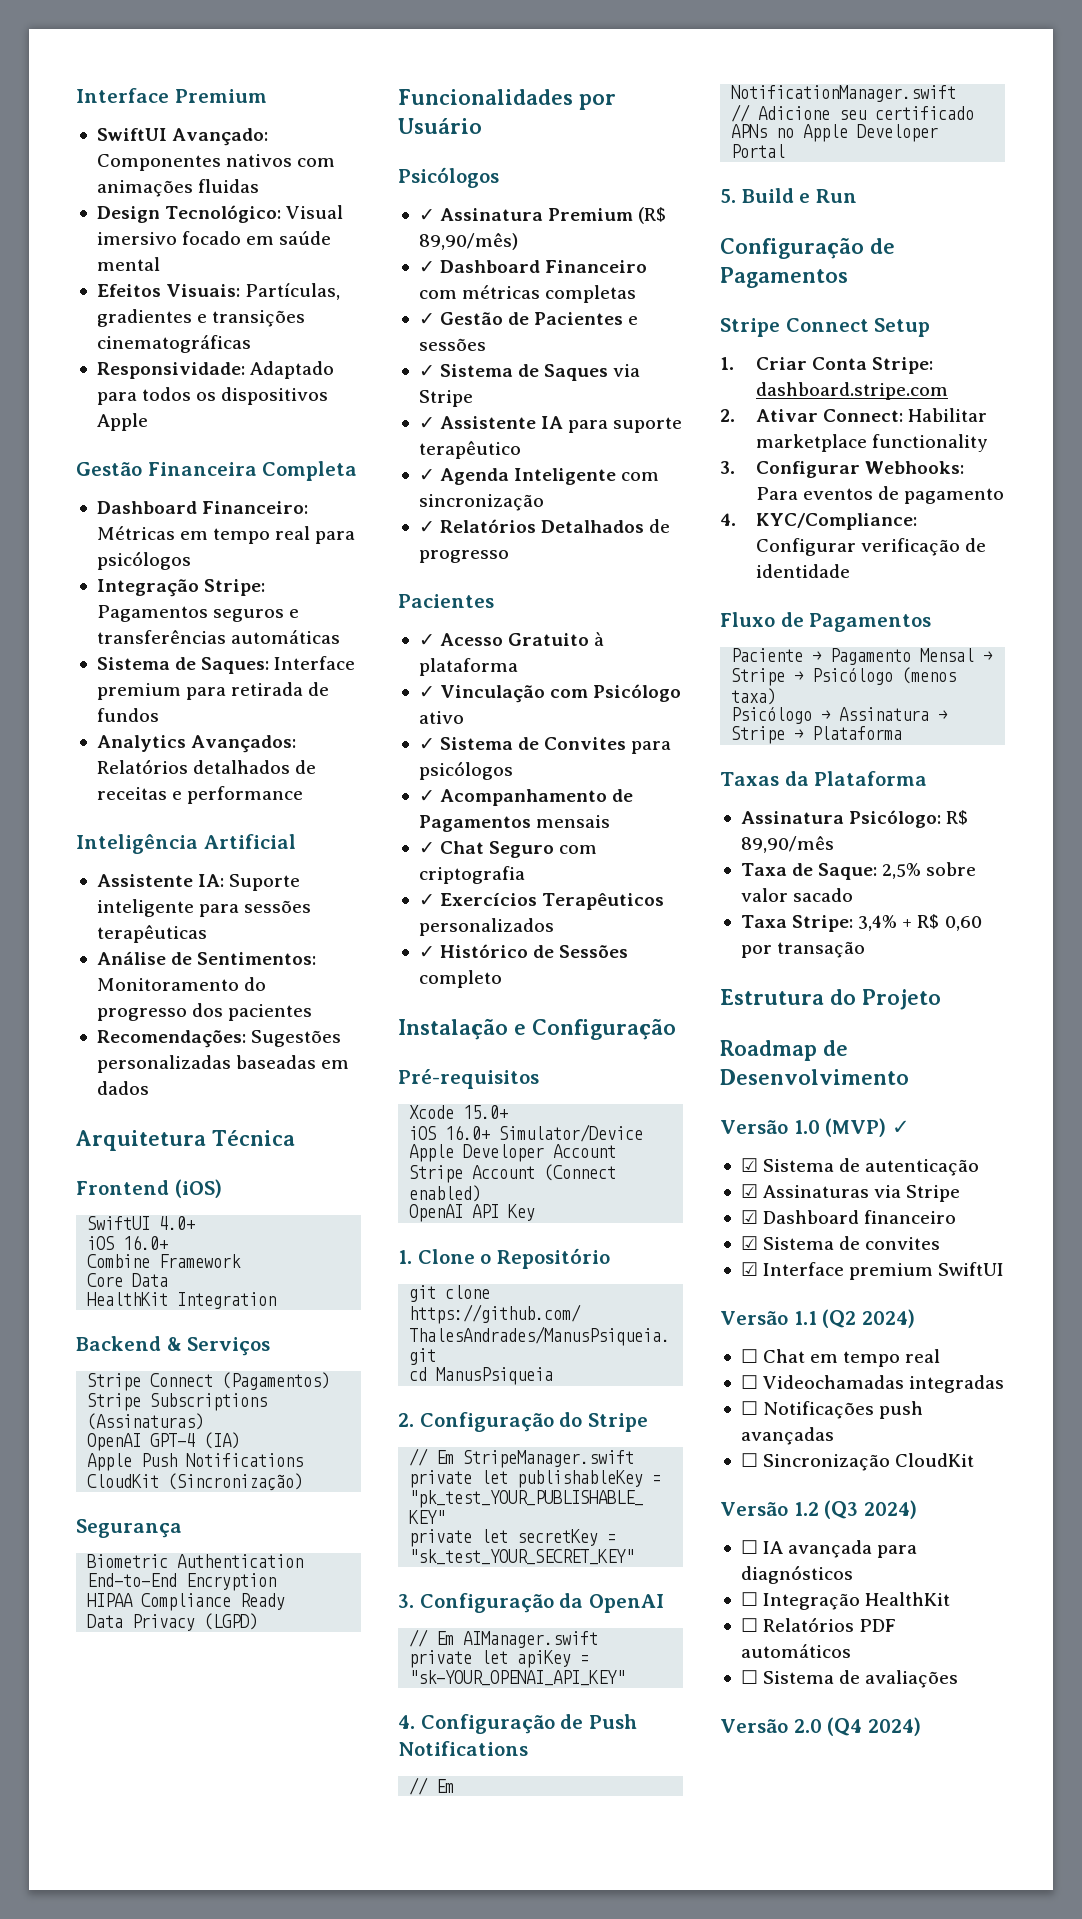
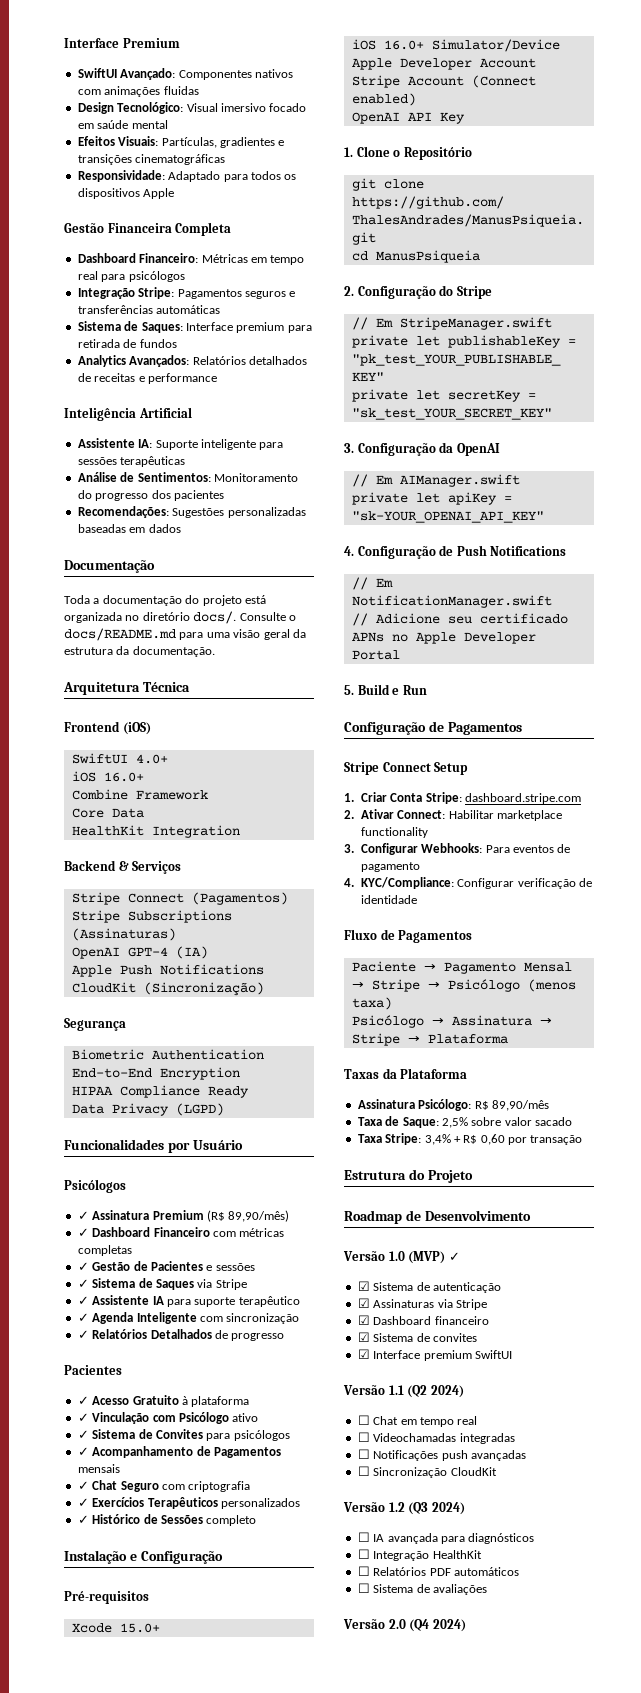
+ Documentação
+ Toda a documentação do projeto está organizada no diretório docs/. Consulte o docs/README.md para uma visão geral da estrutura da documentação.

